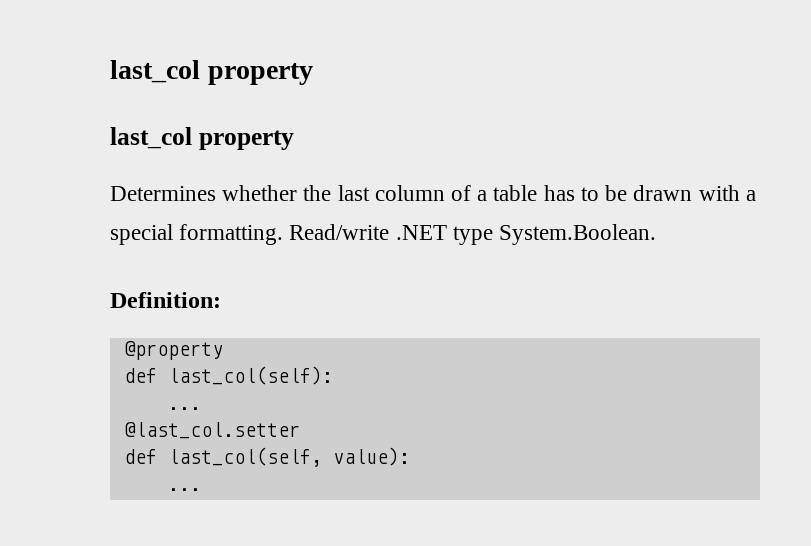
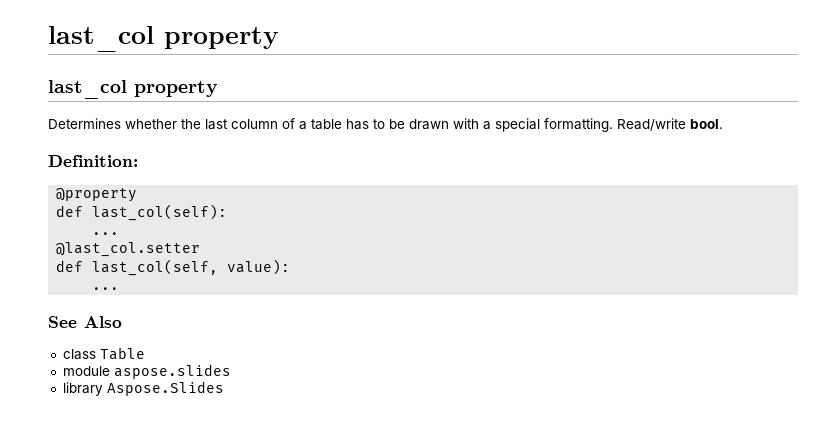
- Read/write .NET type System.Boolean.
+ Read/write bool.
+ See Also
+ class Table
+ module aspose.slides
+ library Aspose.Slides

